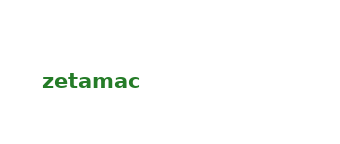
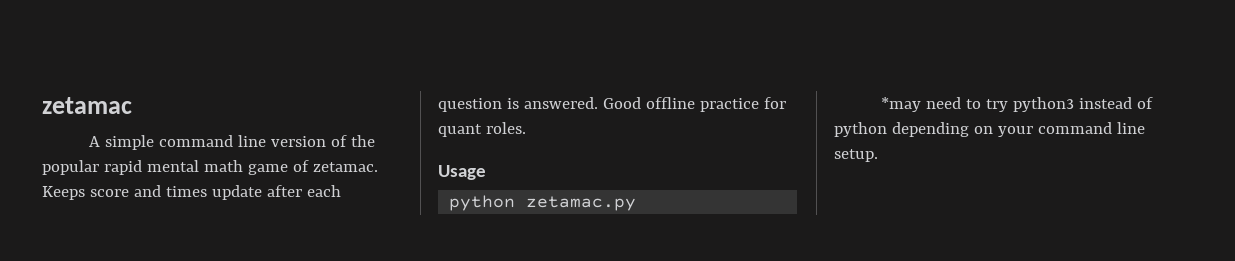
+ A simple command line version of the popular rapid mental math game of zetamac. Keeps score and times update after each question is answered. Good offline practice for quant roles.
+ Usage
+ python zetamac.py
+ *may need to try python3 instead of python depending on your command line setup.

